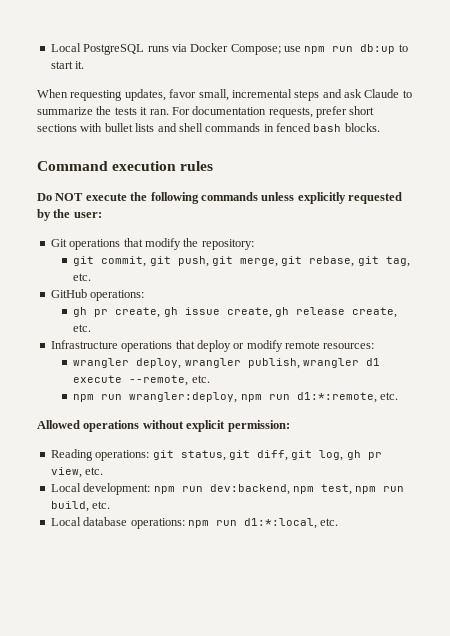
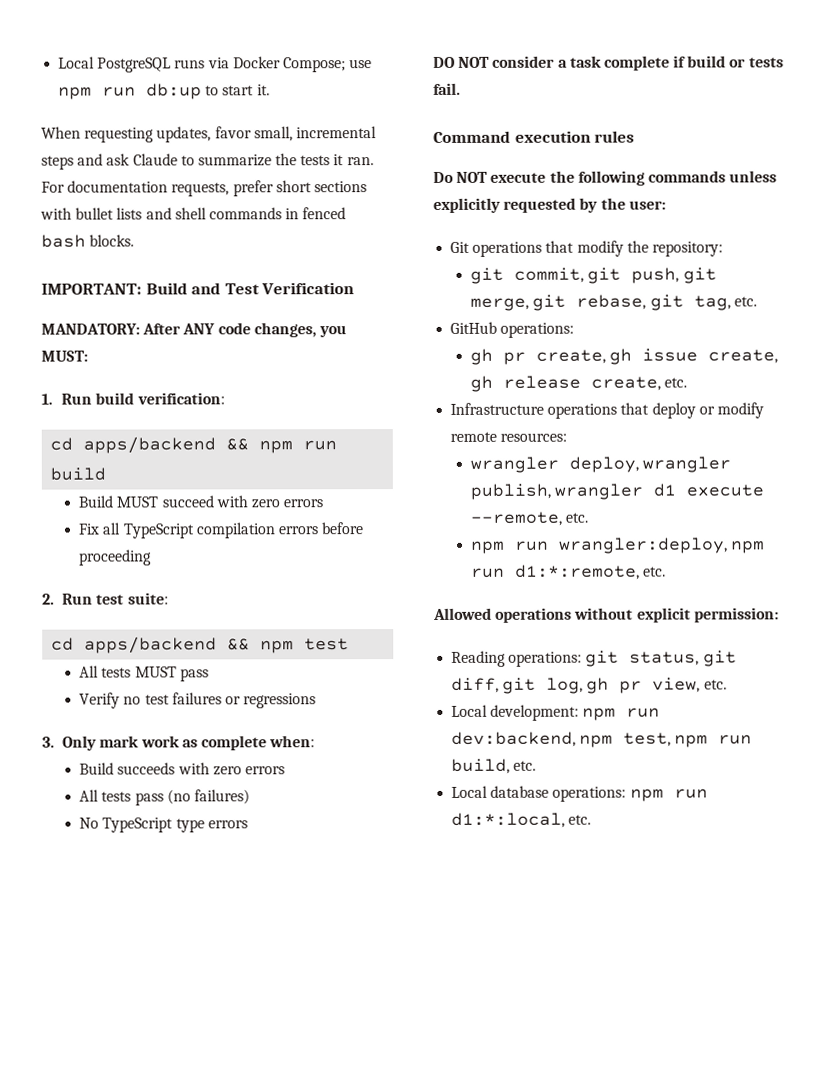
+ IMPORTANT: Build and Test Verification
+ MANDATORY: After ANY code changes, you MUST:
+ 1. Run build verification:
+ cd apps/backend && npm run build
+ Build MUST succeed with zero errors
+ Fix all TypeScript compilation errors before proceeding
+ 2. Run test suite:
+ cd apps/backend && npm test
+ All tests MUST pass
+ Verify no test failures or regressions
+ 3. Only mark work as complete when:
+ Build succeeds with zero errors
+ All tests pass (no failures)
+ No TypeScript type errors
+ DO NOT consider a task complete if build or tests fail.

